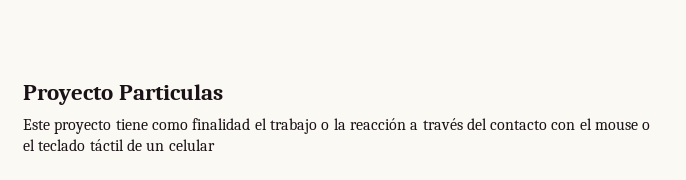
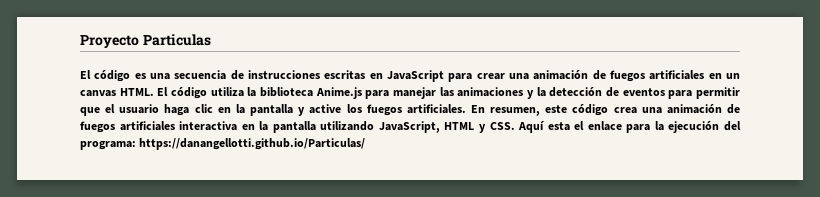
- Este proyecto tiene como finalidad el trabajo o la reacción a través del contacto con el mouse o el teclado táctil de un celular
+ El código es una secuencia de instrucciones escritas en JavaScript para crear una animación de fuegos artificiales en un canvas HTML. El código utiliza la biblioteca Anime.js para manejar las animaciones y la detección de eventos para permitir que el usuario haga clic en la pantalla y active los fuegos artificiales. En resumen, este código crea una animación de fuegos artificiales interactiva en la pantalla utilizando JavaScript, HTML y CSS. Aquí esta el enlace para la ejecución del programa: https://danangellotti.github.io/Particulas/

